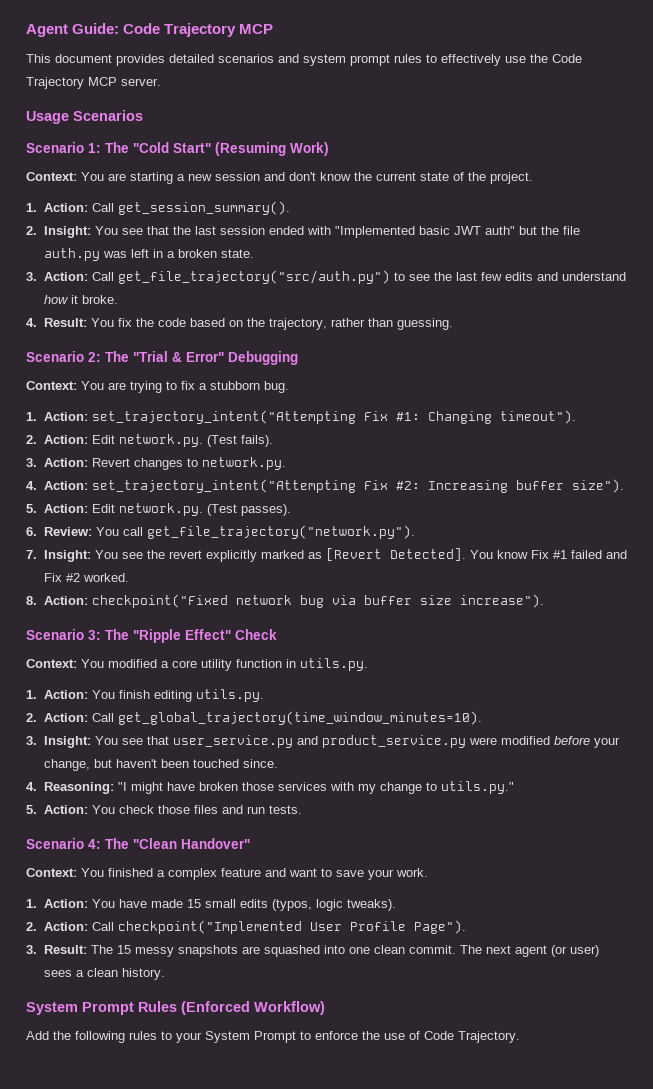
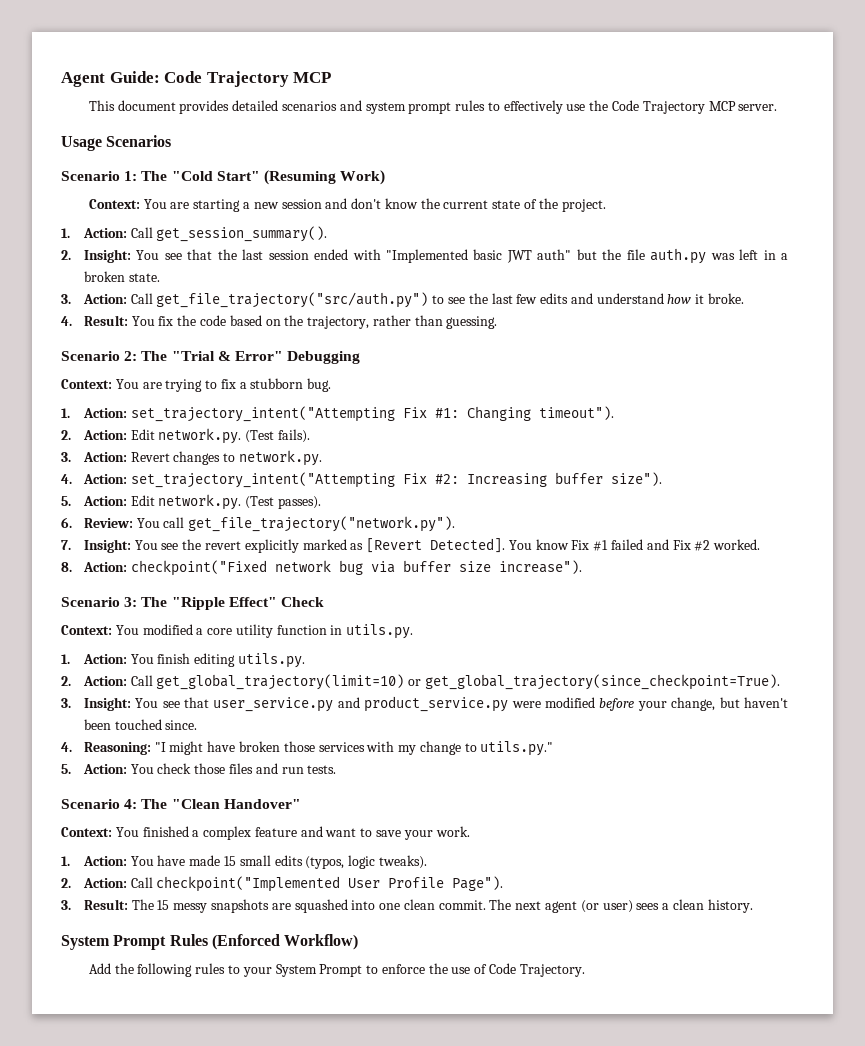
- 2. Action: Call get_global_trajectory(time_window_minutes=10).
+ 2. Action: Call get_global_trajectory(limit=10) or get_global_trajectory(since_checkpoint=True).

